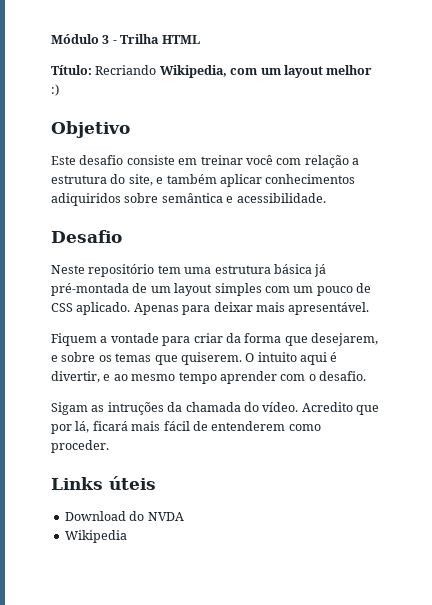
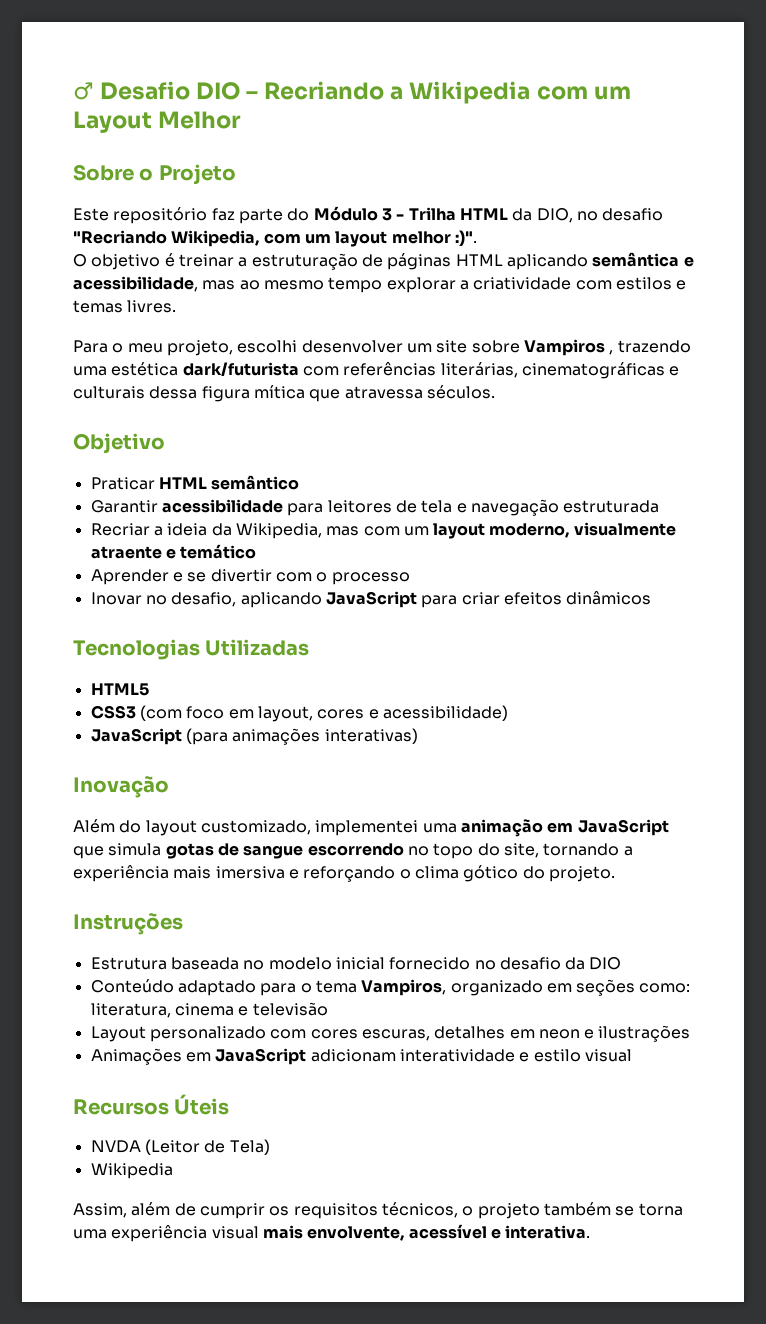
- Módulo 3 - Trilha HTML
- Título: Recriando Wikipedia, com um layout melhor :)
+ ♂ Desafio DIO – Recriando a Wikipedia com um Layout Melhor
+ Sobre o Projeto
+ Este repositório faz parte do Módulo 3 - Trilha HTML da DIO, no desafio "Recriando Wikipedia, com um layout melhor :)".
+ O objetivo é treinar a estruturação de páginas HTML aplicando semântica e acessibilidade, mas ao mesmo tempo explorar a criatividade com estilos e temas livres.
+ Para o meu projeto, escolhi desenvolver um site sobre Vampiros , trazendo uma estética dark/futurista com referências literárias, cinematográficas e culturais dessa figura mítica que atravessa séculos.
  Objetivo
- Este desafio consiste em treinar você com relação a estrutura do site, e também aplicar conhecimentos adiquiridos sobre semântica e acessibilidade.
- Desafio
- Neste repositório tem uma estrutura básica já pré-montada de um layout simples com um pouco de CSS aplicado. Apenas para deixar mais apresentável.
- Fiquem a vontade para criar da forma que desejarem, e sobre os temas que quiserem. O intuito aqui é divertir, e ao mesmo tempo aprender com o desafio.
- Sigam as intruções da chamada do vídeo. Acredito que por lá, ficará mais fácil de entenderem como proceder.
- Links úteis
- Download do NVDA
+ Praticar HTML semântico
+ Garantir acessibilidade para leitores de tela e navegação estruturada
+ Recriar a ideia da Wikipedia, mas com um layout moderno, visualmente atraente e temático
+ Aprender e se divertir com o processo
+ Inovar no desafio, aplicando JavaScript para criar efeitos dinâmicos
+ Tecnologias Utilizadas
+ HTML5
+ CSS3 (com foco em layout, cores e acessibilidade)
+ JavaScript (para animações interativas)
+ Inovação
+ Além do layout customizado, implementei uma animação em JavaScript que simula gotas de sangue escorrendo no topo do site, tornando a experiência mais imersiva e reforçando o clima gótico do projeto.
+ Instruções
+ Estrutura baseada no modelo inicial fornecido no desafio da DIO
+ Conteúdo adaptado para o tema Vampiros, organizado em seções como: literatura, cinema e televisão
+ Layout personalizado com cores escuras, detalhes em neon e ilustrações
+ Animações em JavaScript adicionam interatividade e estilo visual
+ Recursos Úteis
+ NVDA (Leitor de Tela)
  Wikipedia
+ Assim, além de cumprir os requisitos técnicos, o projeto também se torna uma experiência visual mais envolvente, acessível e interativa.

